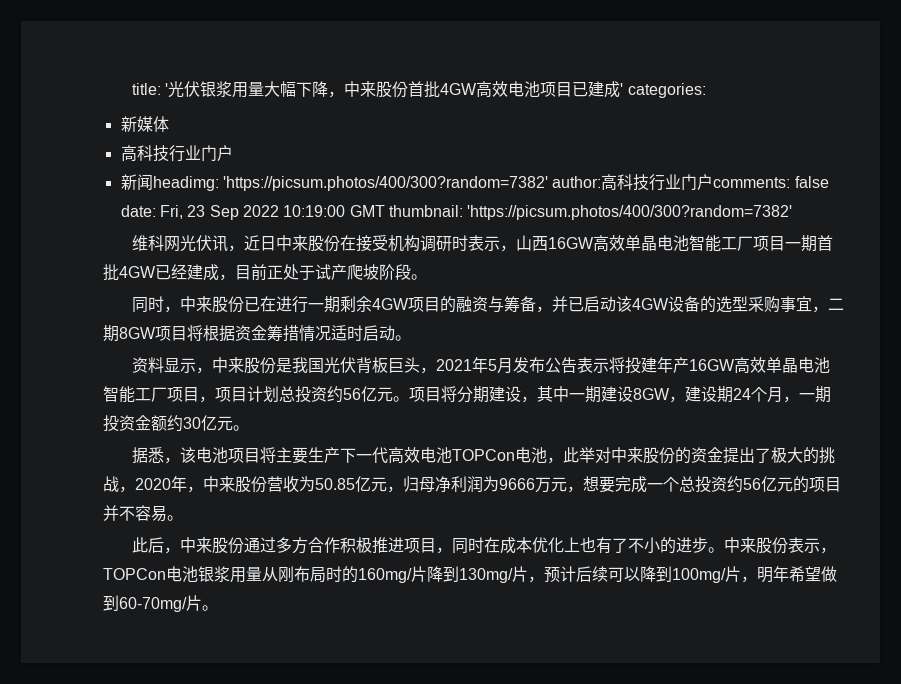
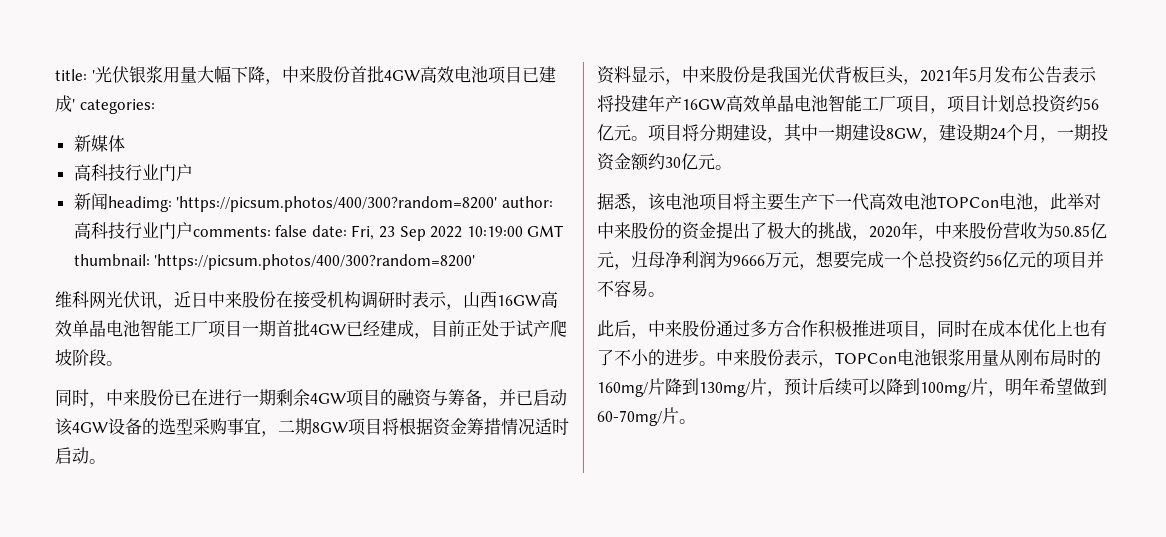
- 新闻headimg: 'https://picsum.photos/400/300?random=7382' author:高科技行业门户comments: false date: Fri, 23 Sep 2022 10:19:00 GMT thumbnail: 'https://picsum.photos/400/300?random=7382'
+ 新闻headimg: 'https://picsum.photos/400/300?random=8200' author:高科技行业门户comments: false date: Fri, 23 Sep 2022 10:19:00 GMT thumbnail: 'https://picsum.photos/400/300?random=8200'

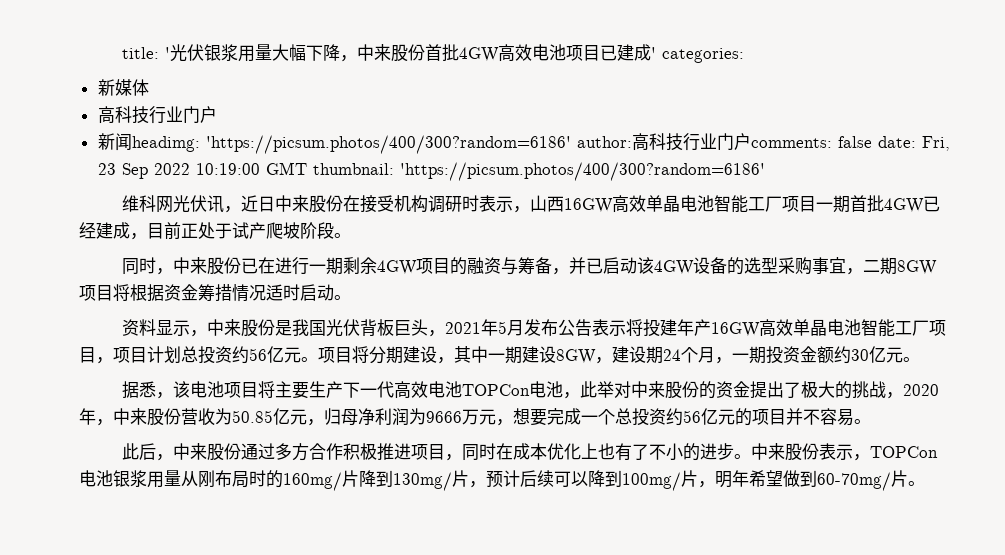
- 新闻headimg: 'https://picsum.photos/400/300?random=8200' author:高科技行业门户comments: false date: Fri, 23 Sep 2022 10:19:00 GMT thumbnail: 'https://picsum.photos/400/300?random=8200'
+ 新闻headimg: 'https://picsum.photos/400/300?random=6186' author:高科技行业门户comments: false date: Fri, 23 Sep 2022 10:19:00 GMT thumbnail: 'https://picsum.photos/400/300?random=6186'

